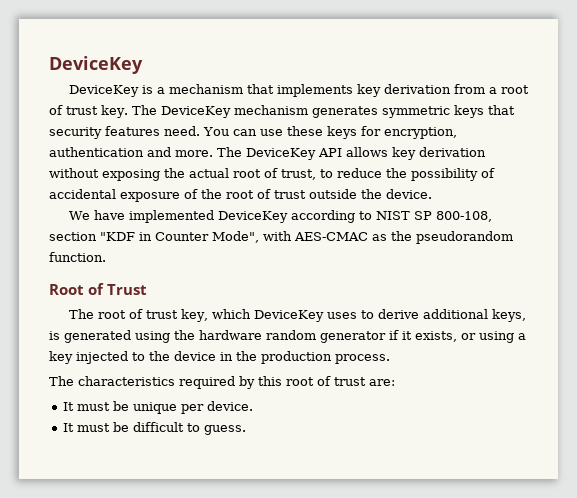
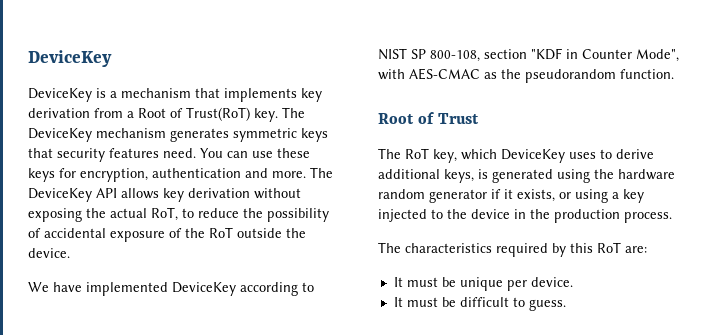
- DeviceKey is a mechanism that implements key derivation from a root of trust key.
+ DeviceKey is a mechanism that implements key derivation from a Root of Trust(RoT) key.
- The DeviceKey API allows key derivation without exposing the actual root of trust, to reduce the possibility of accidental exposure of the root of trust outside the device.
+ The DeviceKey API allows key derivation without exposing the actual RoT, to reduce the possibility of accidental exposure of the RoT outside the device.
- The root of trust key, which DeviceKey uses to derive additional keys, is generated using the hardware random generator if it exists, or using a key injected to the device in the production process.
+ The RoT key, which DeviceKey uses to derive additional keys, is generated using the hardware random generator if it exists, or using a key injected to the device in the production process.
- The characteristics required by this root of trust are:
+ The characteristics required by this RoT are:

